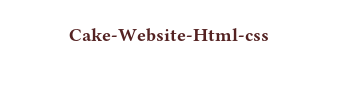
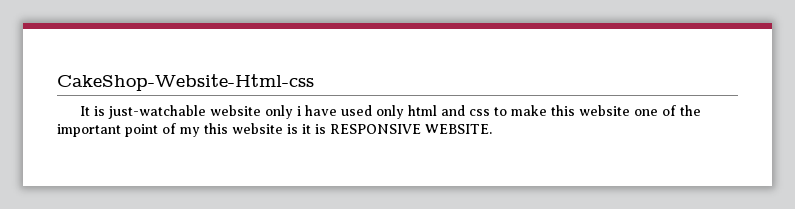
- Cake-Website-Html-css
+ CakeShop-Website-Html-css
+ It is just-watchable website only i have used only html and css to make this website one of the important point of my this website is it is RESPONSIVE WEBSITE.

